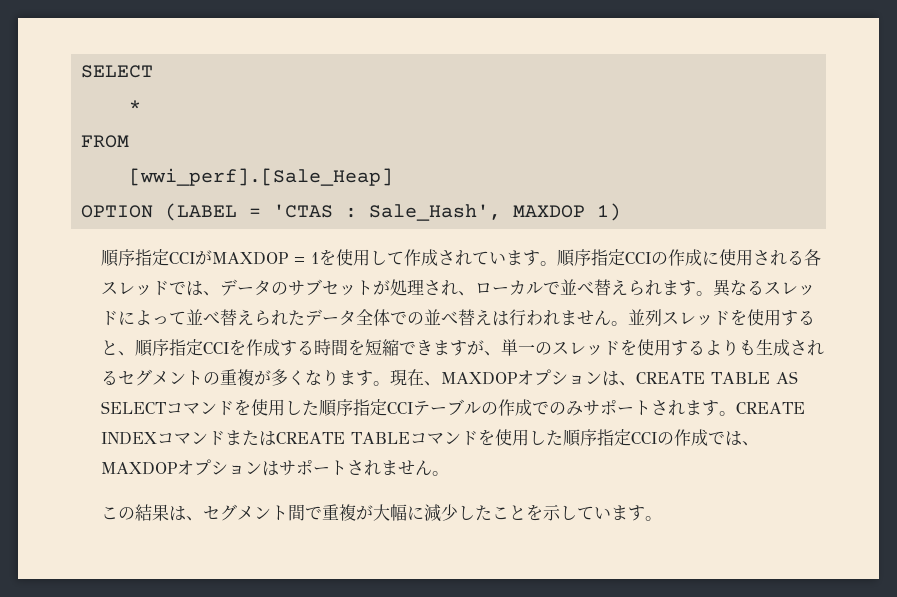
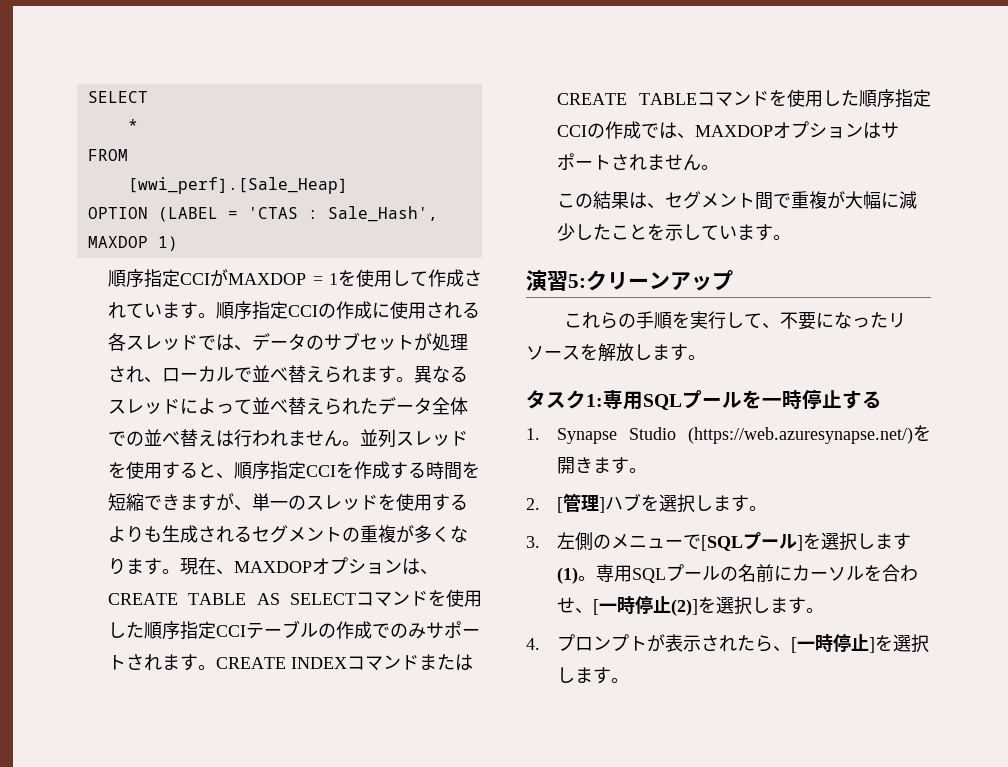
+ 演習5:クリーンアップ
+ これらの手順を実行して、不要になったリソースを解放します。
+ タスク1:専用SQLプールを一時停止する
+ 1. Synapse Studio (https://web.azuresynapse.net/)を開きます。
+ 2. [管理]ハブを選択します。
+ 3.左側のメニューで[SQLプール]を選択します(1)。専用SQLプールの名前にカーソルを合わせ、[一時停止(2)]を選択します。
+ 4.プロンプトが表示されたら、[一時停止]を選択します。

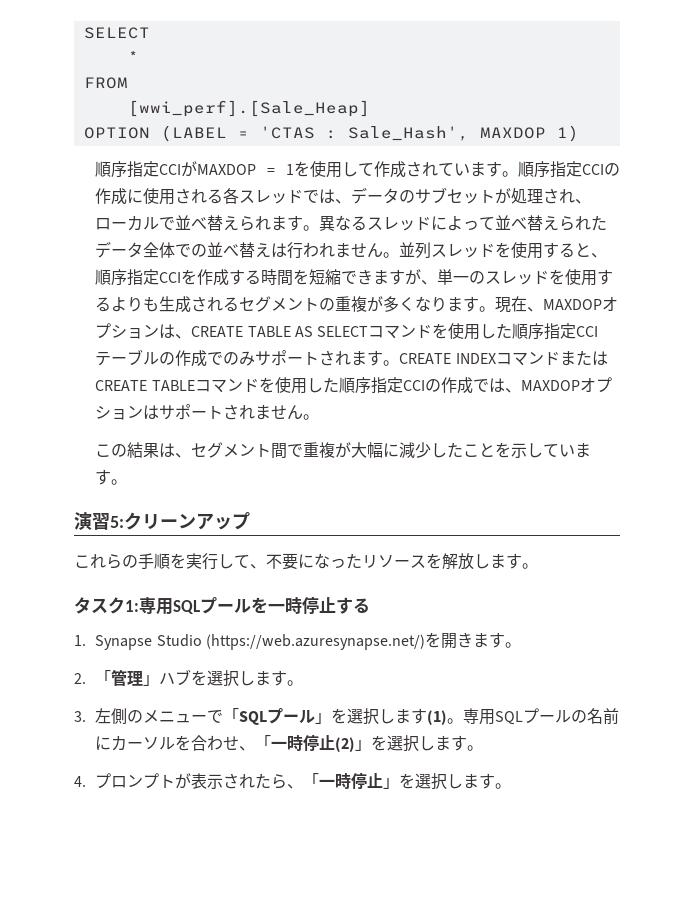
- 2. [管理]ハブを選択します。
+ 2.「管理」ハブを選択します。
- 3.左側のメニューで[SQLプール]を選択します(1)。
+ 3.左側のメニューで「SQLプール」を選択します(1)。
- 専用SQLプールの名前にカーソルを合わせ、[一時停止(2)]を選択します。
+ 専用SQLプールの名前にカーソルを合わせ、「一時停止(2)」を選択します。
- 4.プロンプトが表示されたら、[一時停止]を選択します。
+ 4.プロンプトが表示されたら、「一時停止」を選択します。

